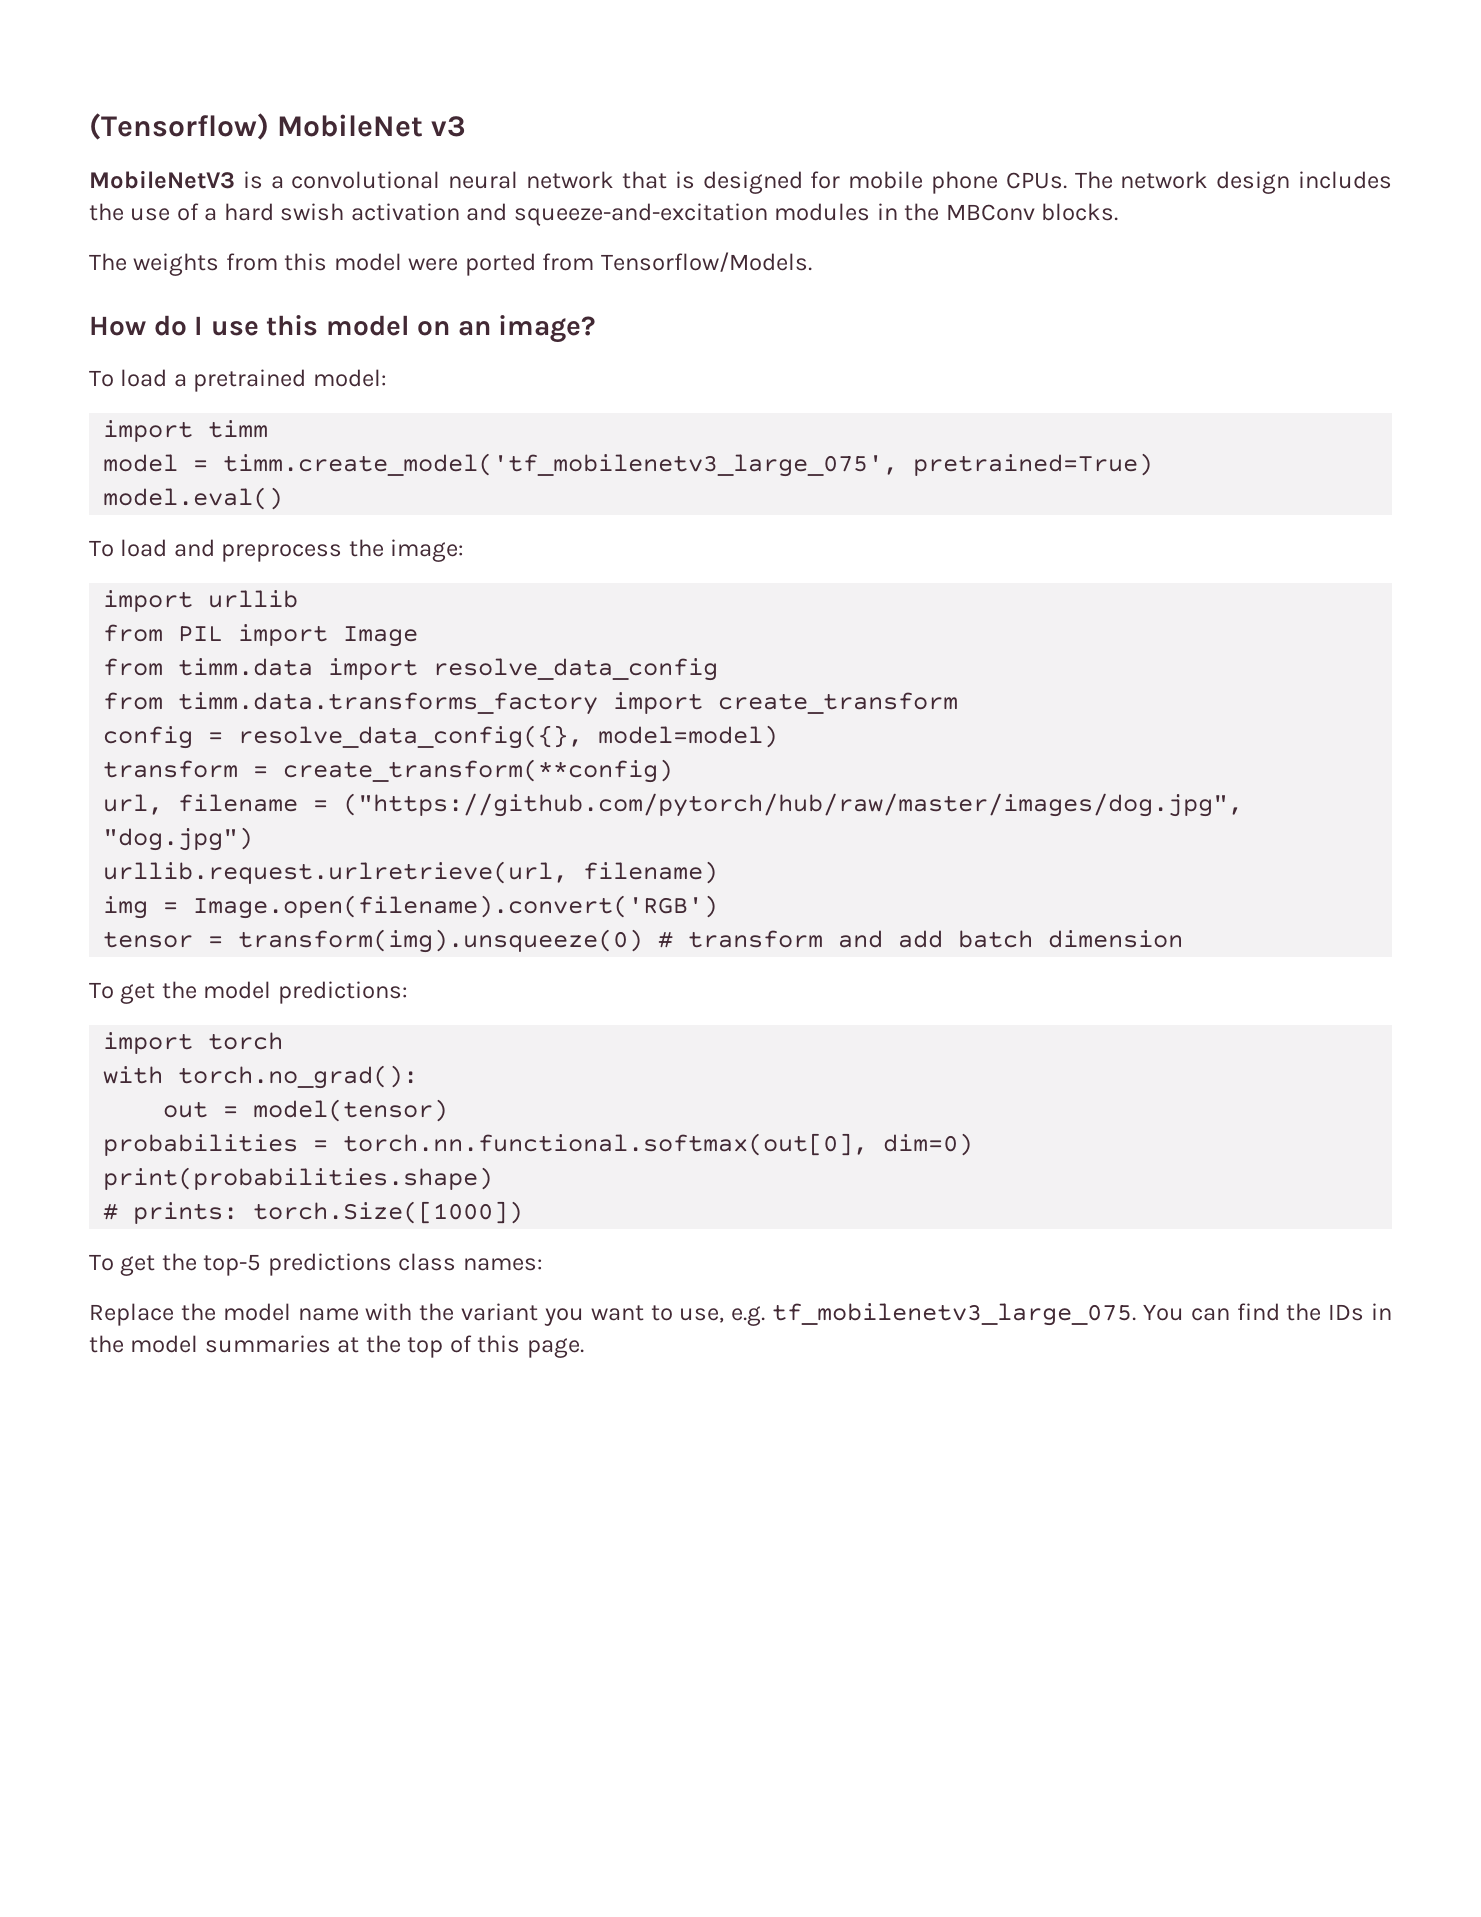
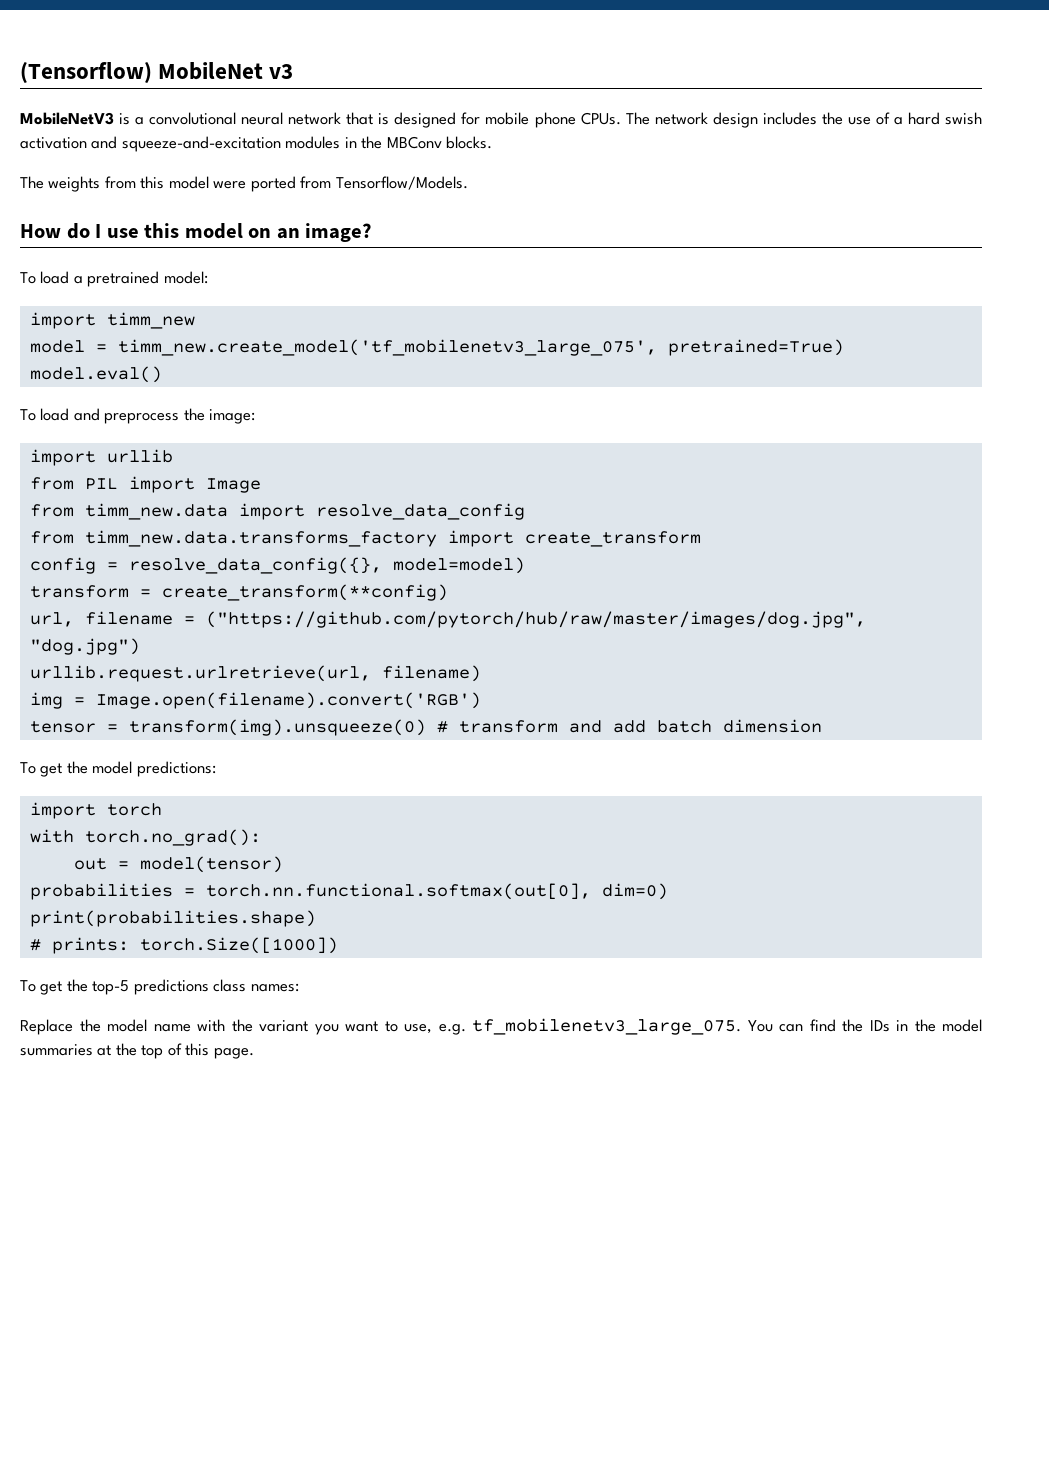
- import timm
+ import timm_new
- model = timm.create_model('tf_mobilenetv3_large_075', pretrained=True)
+ model = timm_new.create_model('tf_mobilenetv3_large_075', pretrained=True)
- from timm.data import resolve_data_config
+ from timm_new.data import resolve_data_config
- from timm.data.transforms_factory import create_transform
+ from timm_new.data.transforms_factory import create_transform

